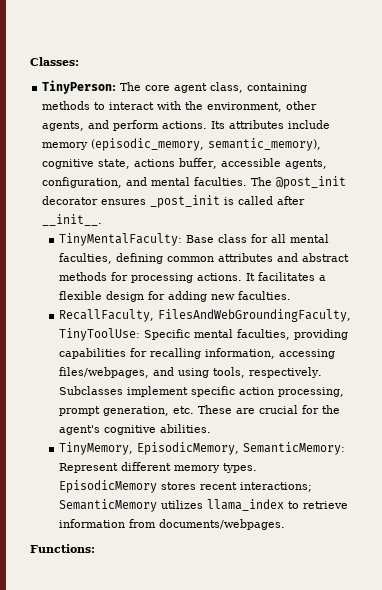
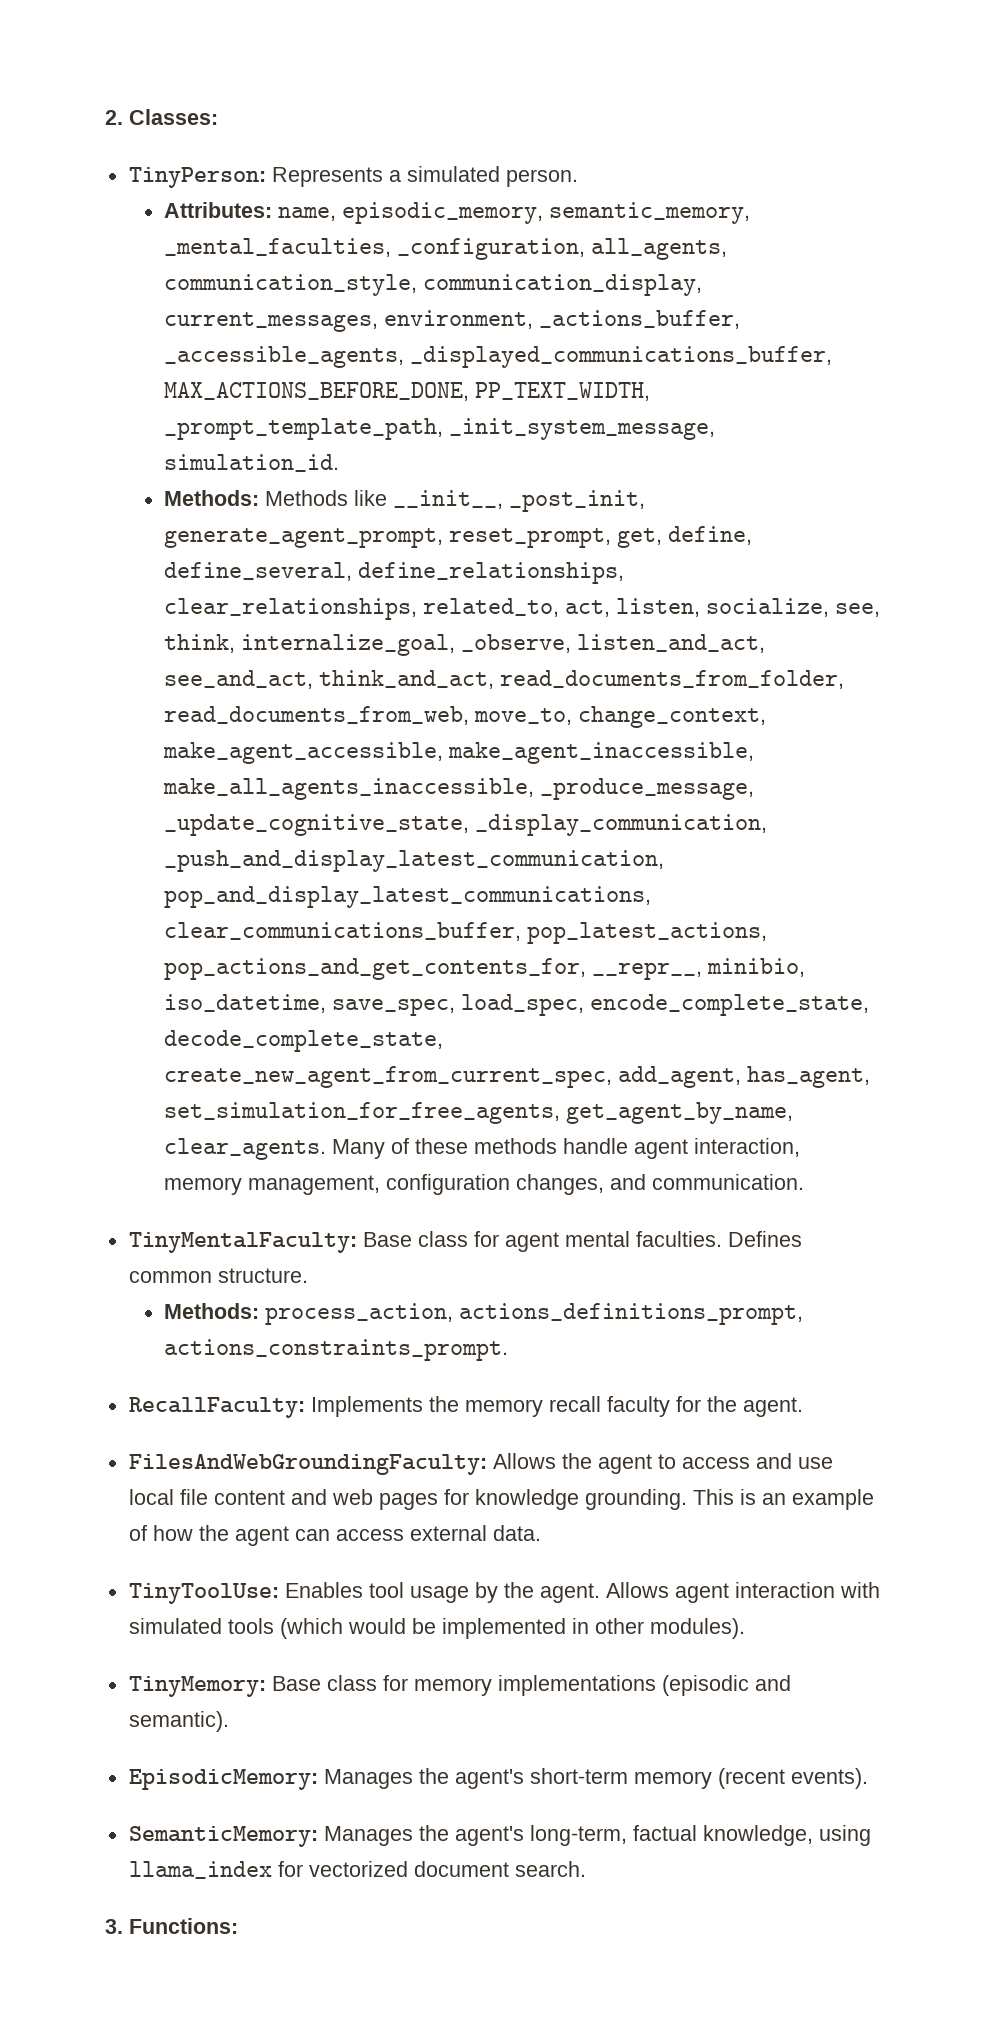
- Classes:
+ 2. Classes:
- TinyPerson: The core agent class, containing methods to interact with the environment, other agents, and perform actions. Its attributes include memory (episodic_memory, semantic_memory), cognitive state, actions buffer, accessible agents, configuration, and mental faculties. The @post_init decorator ensures _post_init is called after __init__.
- TinyMentalFaculty: Base class for all mental faculties, defining common attributes and abstract methods for processing actions. It facilitates a flexible design for adding new faculties.
- RecallFaculty, FilesAndWebGroundingFaculty, TinyToolUse: Specific mental faculties, providing capabilities for recalling information, accessing files/webpages, and using tools, respectively. Subclasses implement specific action processing, prompt generation, etc. These are crucial for the agent's cognitive abilities.
- TinyMemory, EpisodicMemory, SemanticMemory: Represent different memory types. EpisodicMemory stores recent interactions; SemanticMemory utilizes llama_index to retrieve information from documents/webpages.
- Functions:
+ TinyPerson: Represents a simulated person.
+ Attributes: name, episodic_memory, semantic_memory, _mental_faculties, _configuration, all_agents, communication_style, communication_display, current_messages, environment, _actions_buffer, _accessible_agents, _displayed_communications_buffer, MAX_ACTIONS_BEFORE_DONE, PP_TEXT_WIDTH, _prompt_template_path, _init_system_message, simulation_id.
+ Methods: Methods like __init__, _post_init, generate_agent_prompt, reset_prompt, get, define, define_several, define_relationships, clear_relationships, related_to, act, listen, socialize, see, think, internalize_goal, _observe, listen_and_act, see_and_act, think_and_act, read_documents_from_folder, read_documents_from_web, move_to, change_context, make_agent_accessible, make_agent_inaccessible, make_all_agents_inaccessible, _produce_message, _update_cognitive_state, _display_communication, _push_and_display_latest_communication, pop_and_display_latest_communications, clear_communications_buffer, pop_latest_actions, pop_actions_and_get_contents_for, __repr__, minibio, iso_datetime, save_spec, load_spec, encode_complete_state, decode_complete_state, create_new_agent_from_current_spec, add_agent, has_agent, set_simulation_for_free_agents, get_agent_by_name, clear_agents. Many of these methods handle agent interaction, memory management, configuration changes, and communication.
+ TinyMentalFaculty: Base class for agent mental faculties. Defines common structure.
+ Methods: process_action, actions_definitions_prompt, actions_constraints_prompt.
+ RecallFaculty: Implements the memory recall faculty for the agent.
+ FilesAndWebGroundingFaculty: Allows the agent to access and use local file content and web pages for knowledge grounding. This is an example of how the agent can access external data.
+ TinyToolUse: Enables tool usage by the agent. Allows agent interaction with simulated tools (which would be implemented in other modules).
+ TinyMemory: Base class for memory implementations (episodic and semantic).
+ EpisodicMemory: Manages the agent's short-term memory (recent events).
+ SemanticMemory: Manages the agent's long-term, factual knowledge, using llama_index for vectorized document search.
+ 3. Functions:

